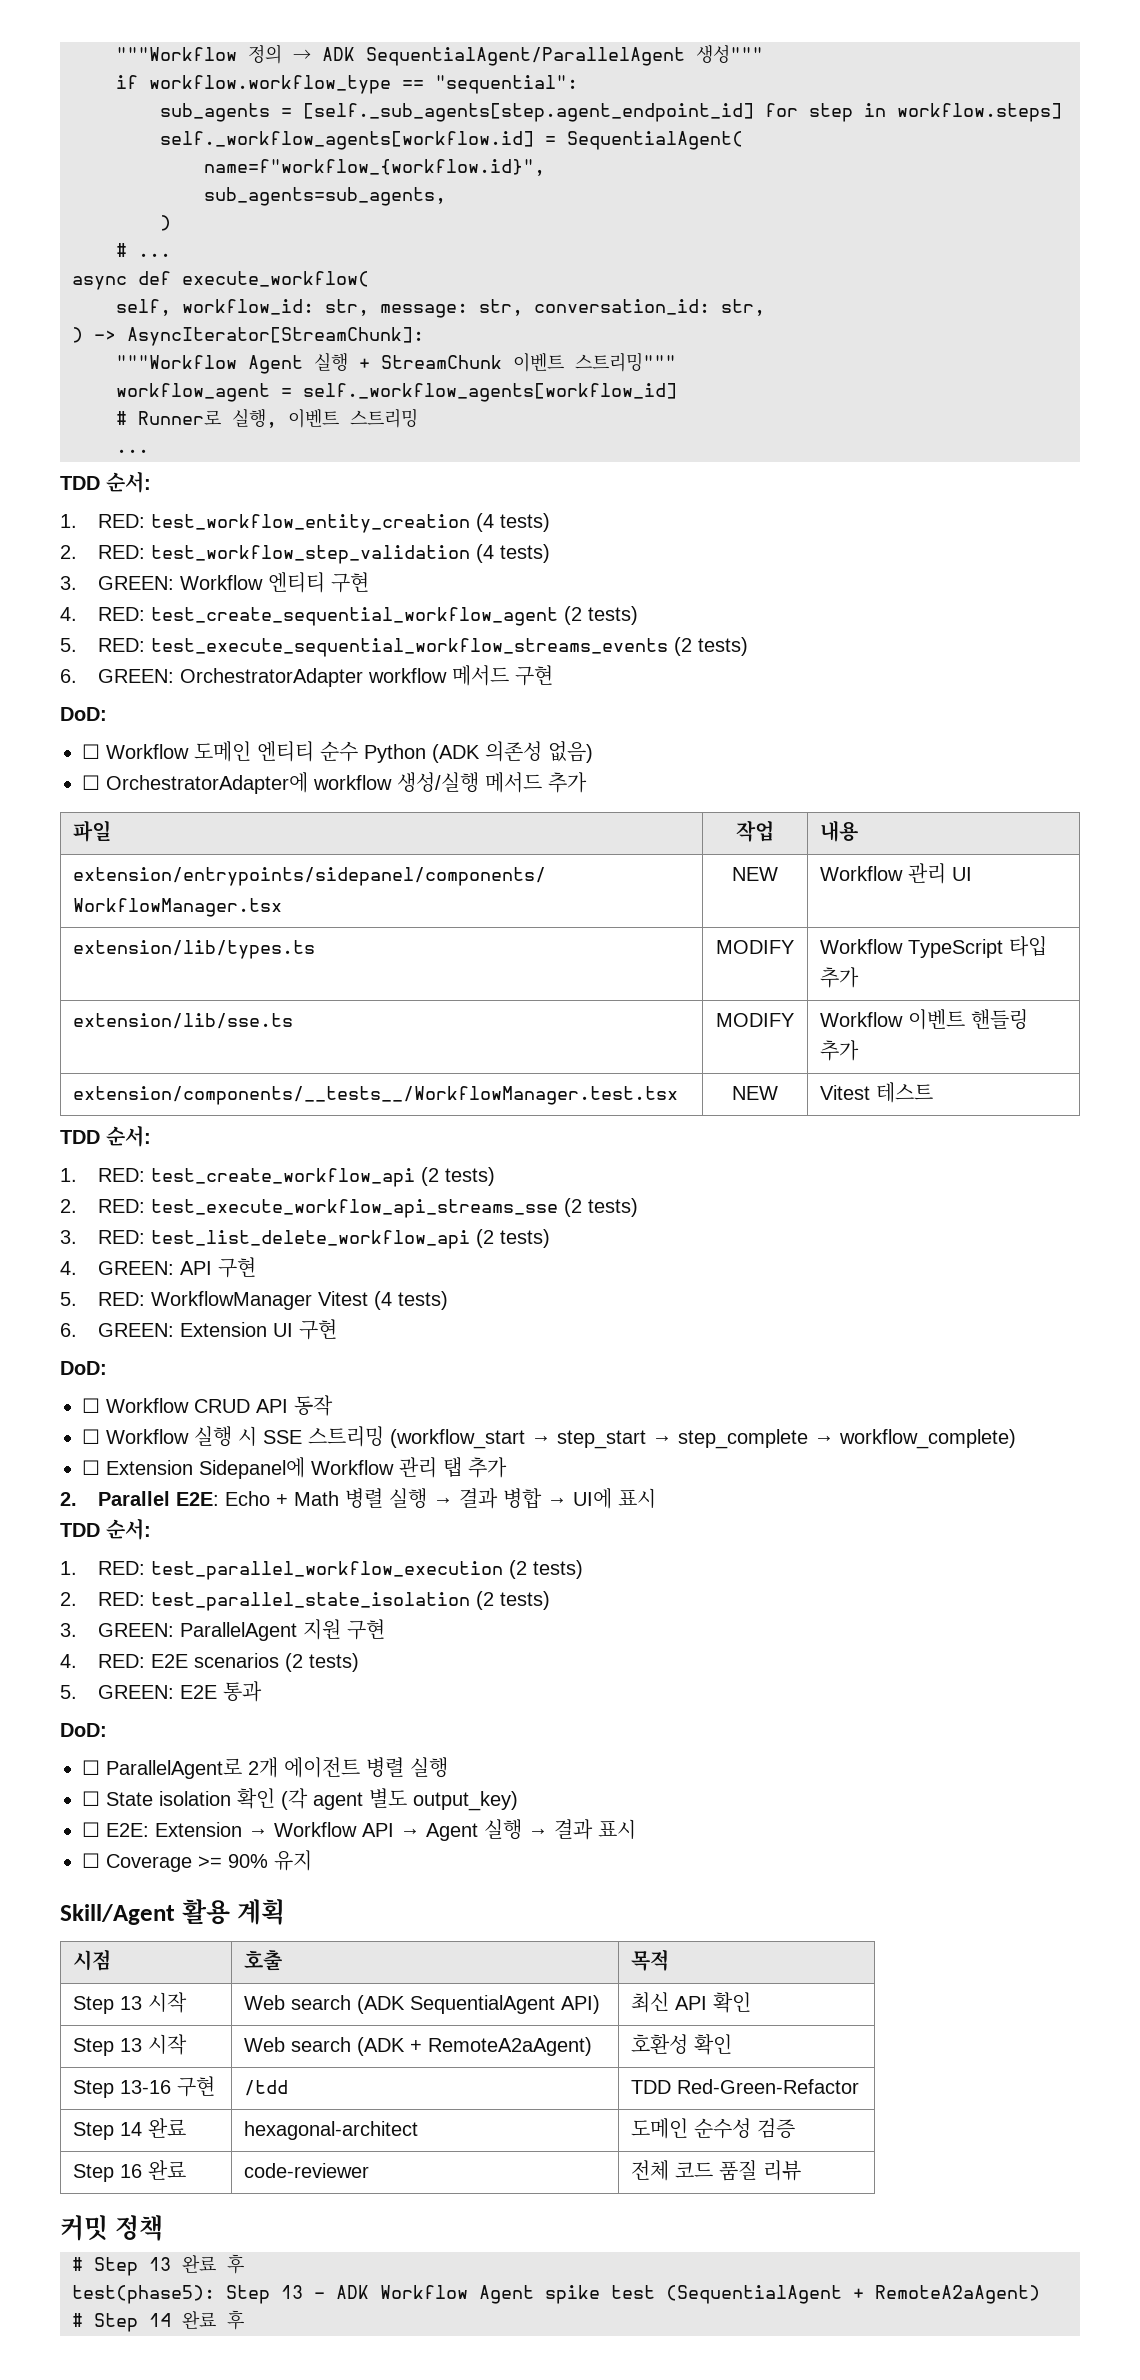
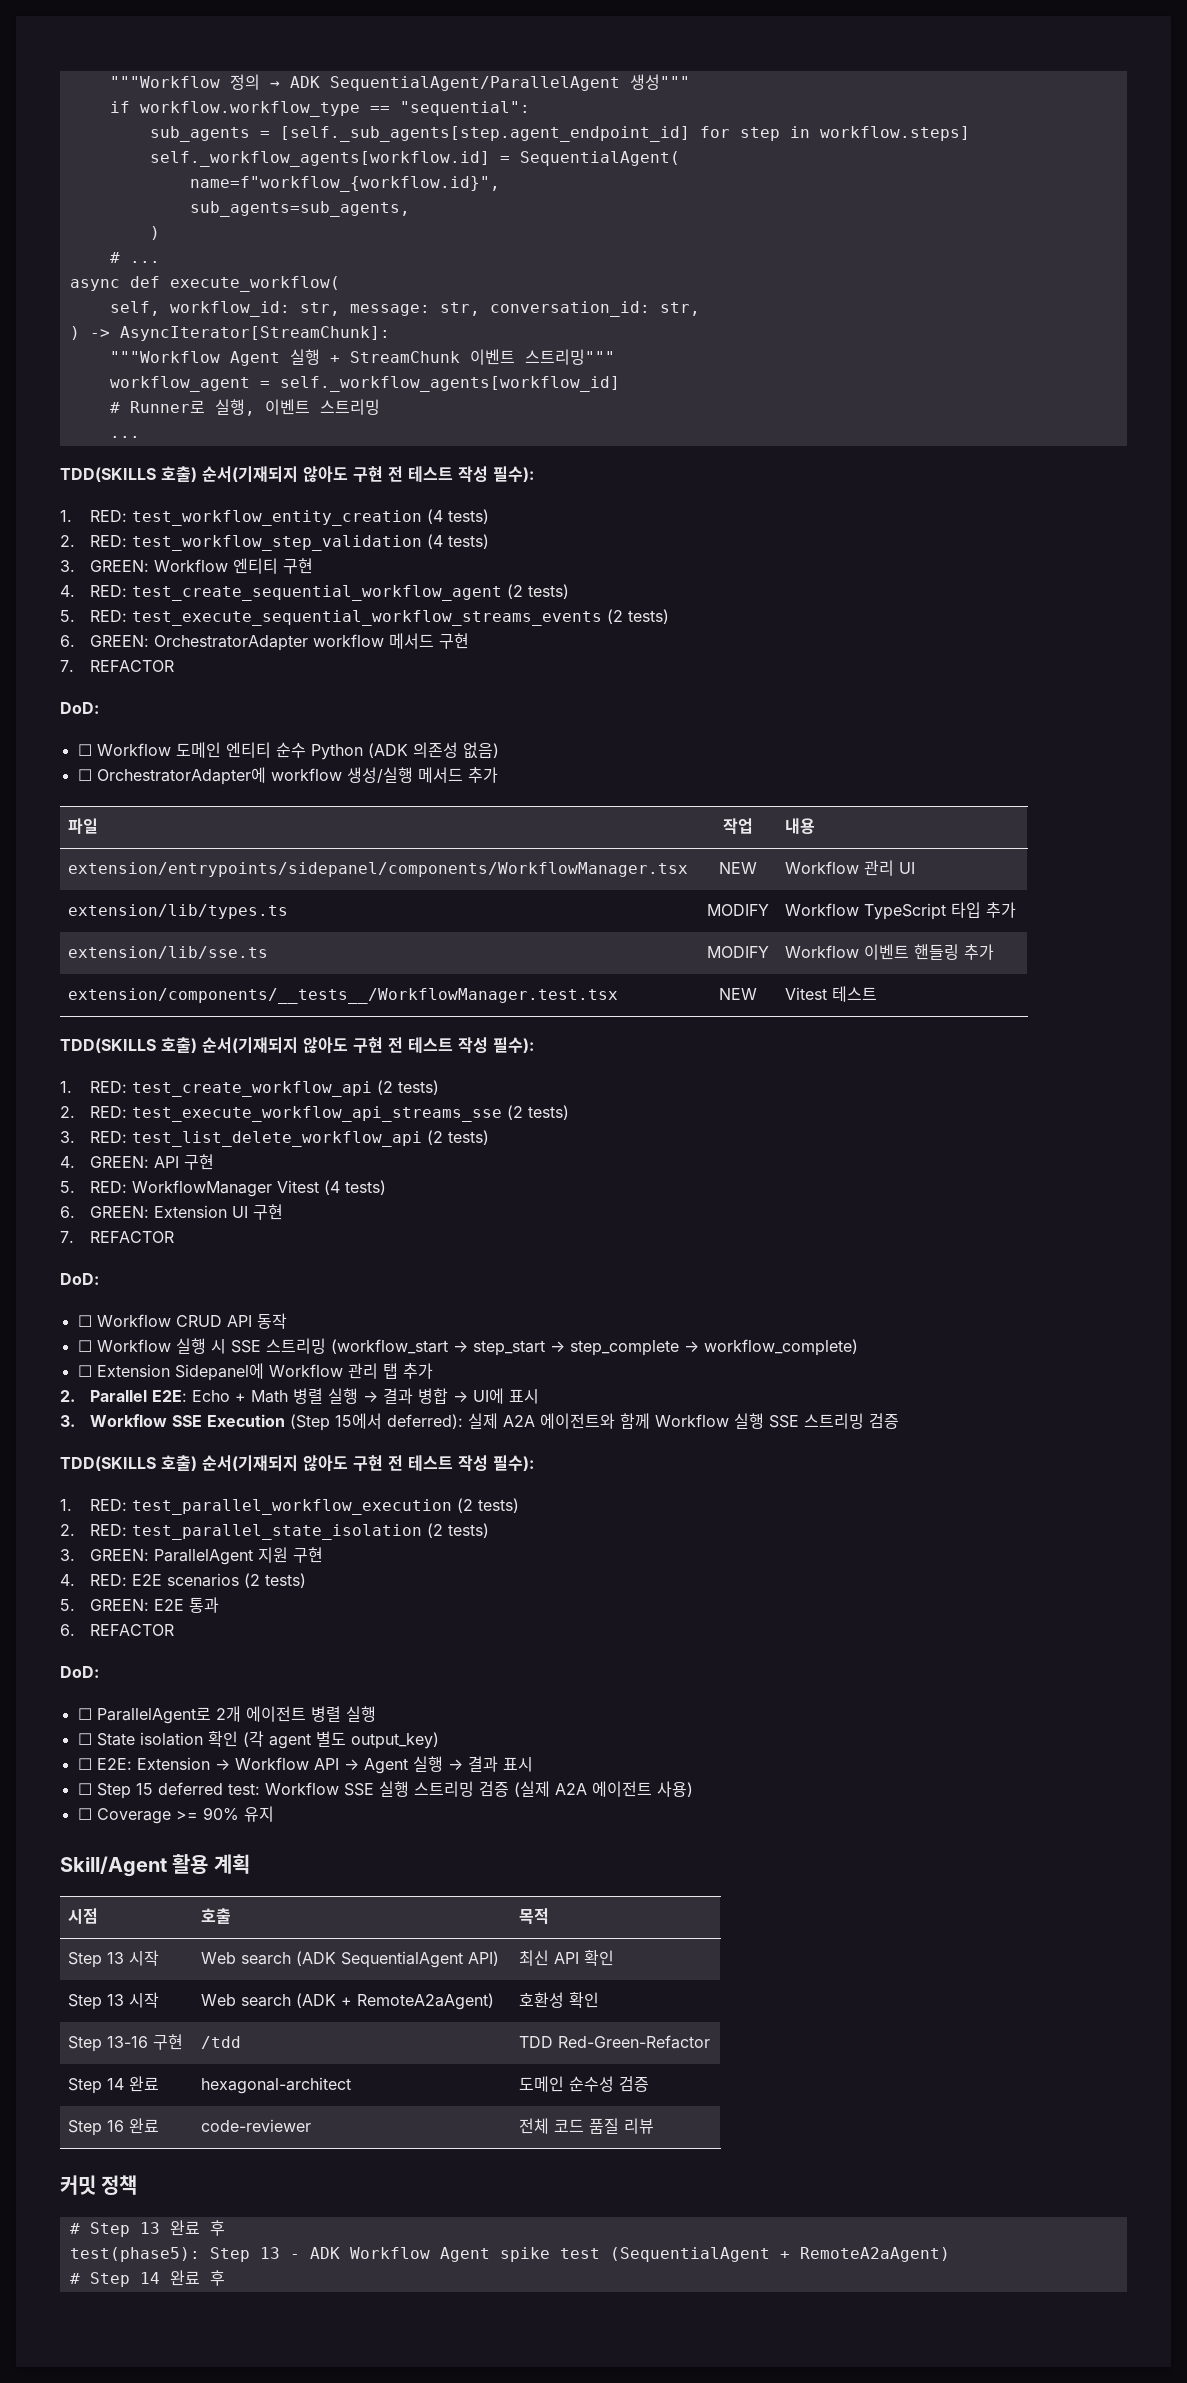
  # Runner로 실행, 이벤트 스트리밍
  ...
- TDD 순서:
+ TDD(SKILLS 호출) 순서(기재되지 않아도 구현 전 테스트 작성 필수):
  6. GREEN: OrchestratorAdapter workflow 메서드 구현
+ 7. REFACTOR
  extension/components/__tests__/WorkflowManager.test.tsx | NEW | Vitest 테스트
- TDD 순서:
+ TDD(SKILLS 호출) 순서(기재되지 않아도 구현 전 테스트 작성 필수):
  6. GREEN: Extension UI 구현
+ 7. REFACTOR
  2. Parallel E2E: Echo + Math 병렬 실행 → 결과 병합 → UI에 표시
- TDD 순서:
+ 3. Workflow SSE Execution (Step 15에서 deferred): 실제 A2A 에이전트와 함께 Workflow 실행 SSE 스트리밍 검증
+ TDD(SKILLS 호출) 순서(기재되지 않아도 구현 전 테스트 작성 필수):
+ 6. REFACTOR
+ ☐ Step 15 deferred test: Workflow SSE 실행 스트리밍 검증 (실제 A2A 에이전트 사용)

